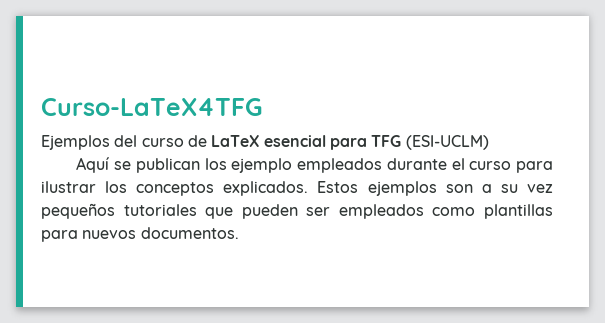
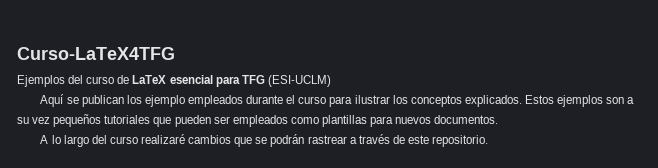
+ A lo largo del curso realizaré cambios que se podrán rastrear a través de este repositorio.

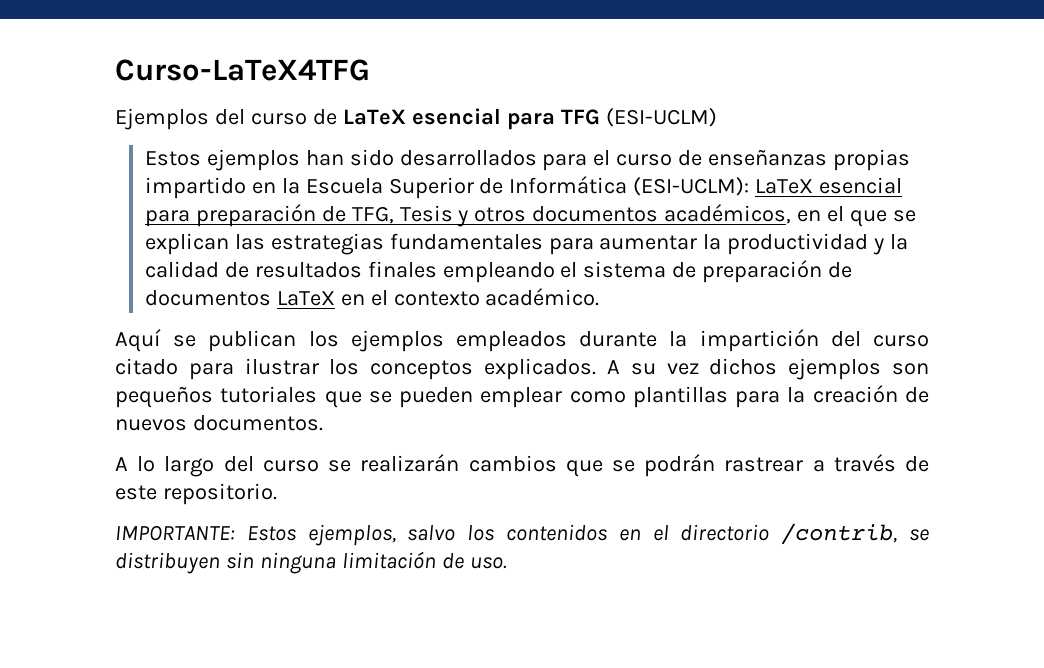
+ Estos ejemplos han sido desarrollados para el curso de enseñanzas propias impartido en la Escuela Superior de Informática (ESI-UCLM): LaTeX esencial para preparación de TFG, Tesis y otros documentos académicos, en el que se explican las estrategias fundamentales para aumentar la productividad y la calidad de resultados finales empleando el sistema de preparación de documentos LaTeX en el contexto académico.
- Aquí se publican los ejemplo empleados durante el curso para ilustrar los conceptos explicados.
+ Aquí se publican los ejemplos empleados durante la impartición del curso citado para ilustrar los conceptos explicados.
- Estos ejemplos son a su vez pequeños tutoriales que pueden ser empleados como plantillas para nuevos documentos.
+ A su vez dichos ejemplos son pequeños tutoriales que se pueden emplear como plantillas para la creación de nuevos documentos.
- A lo largo del curso realizaré cambios que se podrán rastrear a través de este repositorio.
+ A lo largo del curso se realizarán cambios que se podrán rastrear a través de este repositorio.
+ IMPORTANTE: Estos ejemplos, salvo los contenidos en el directorio /contrib, se distribuyen sin ninguna limitación de uso.

